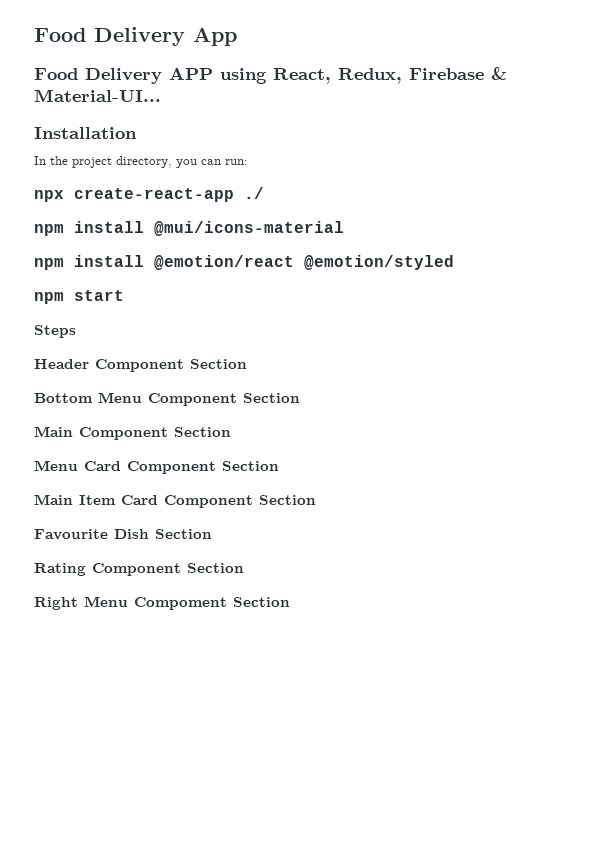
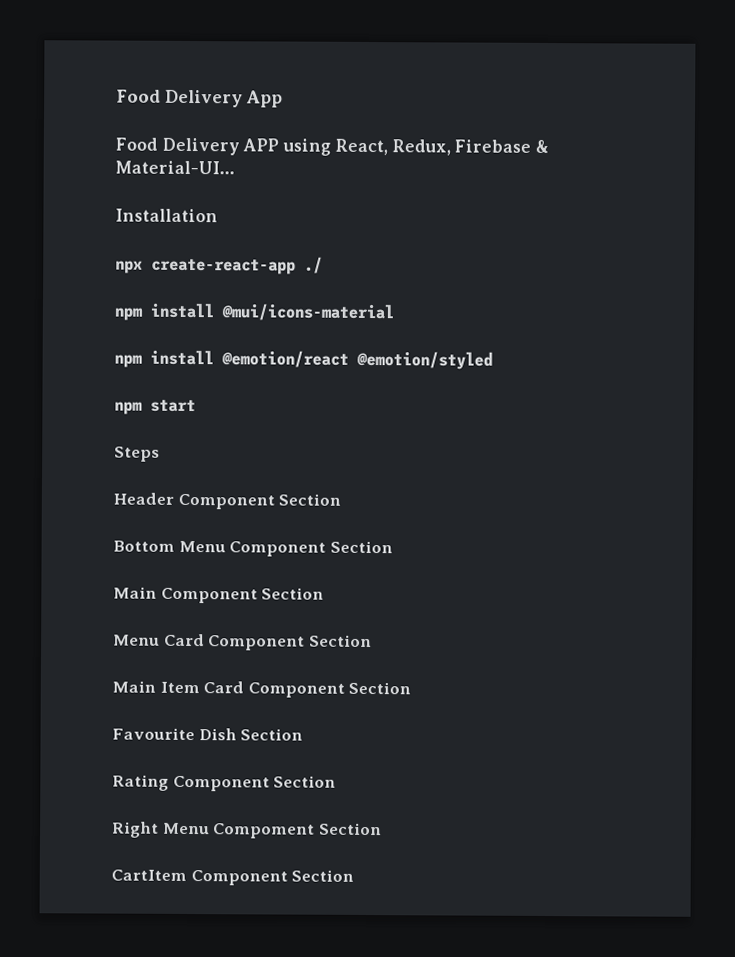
- In the project directory, you can run:
+ CartItem Component Section

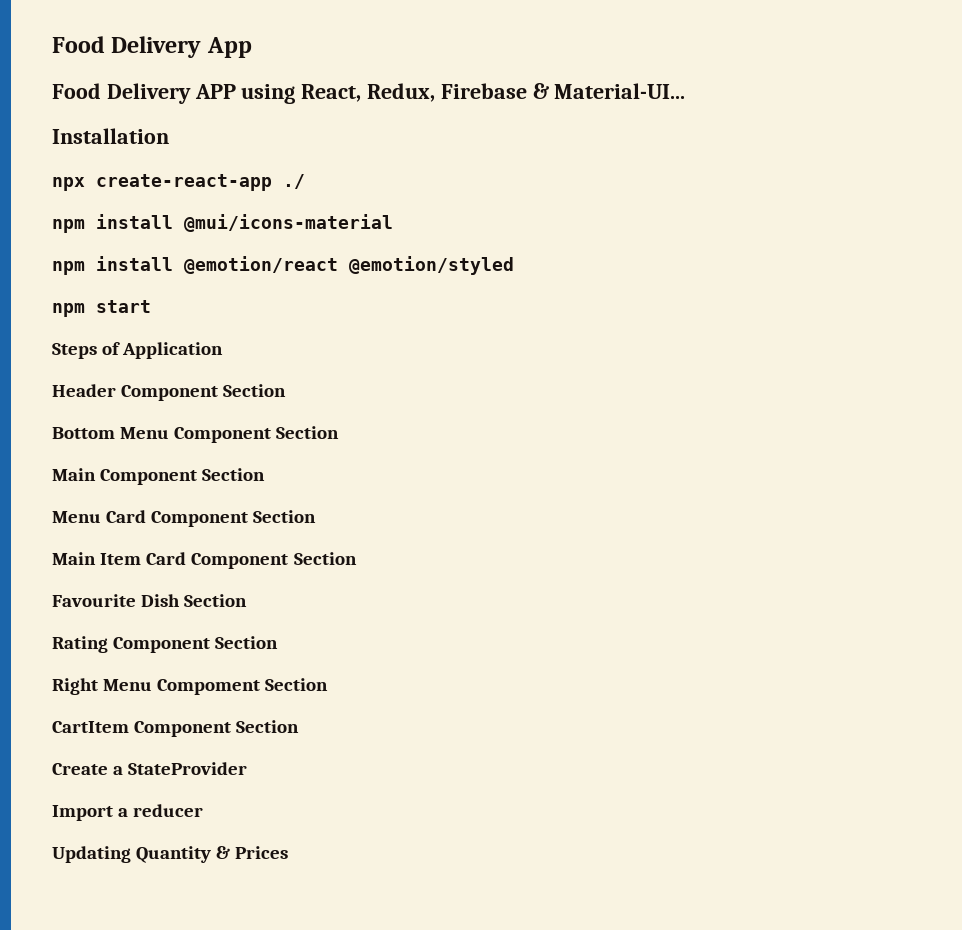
- Steps
+ Steps of Application
+ Create a StateProvider
+ Import a reducer
+ Updating Quantity & Prices

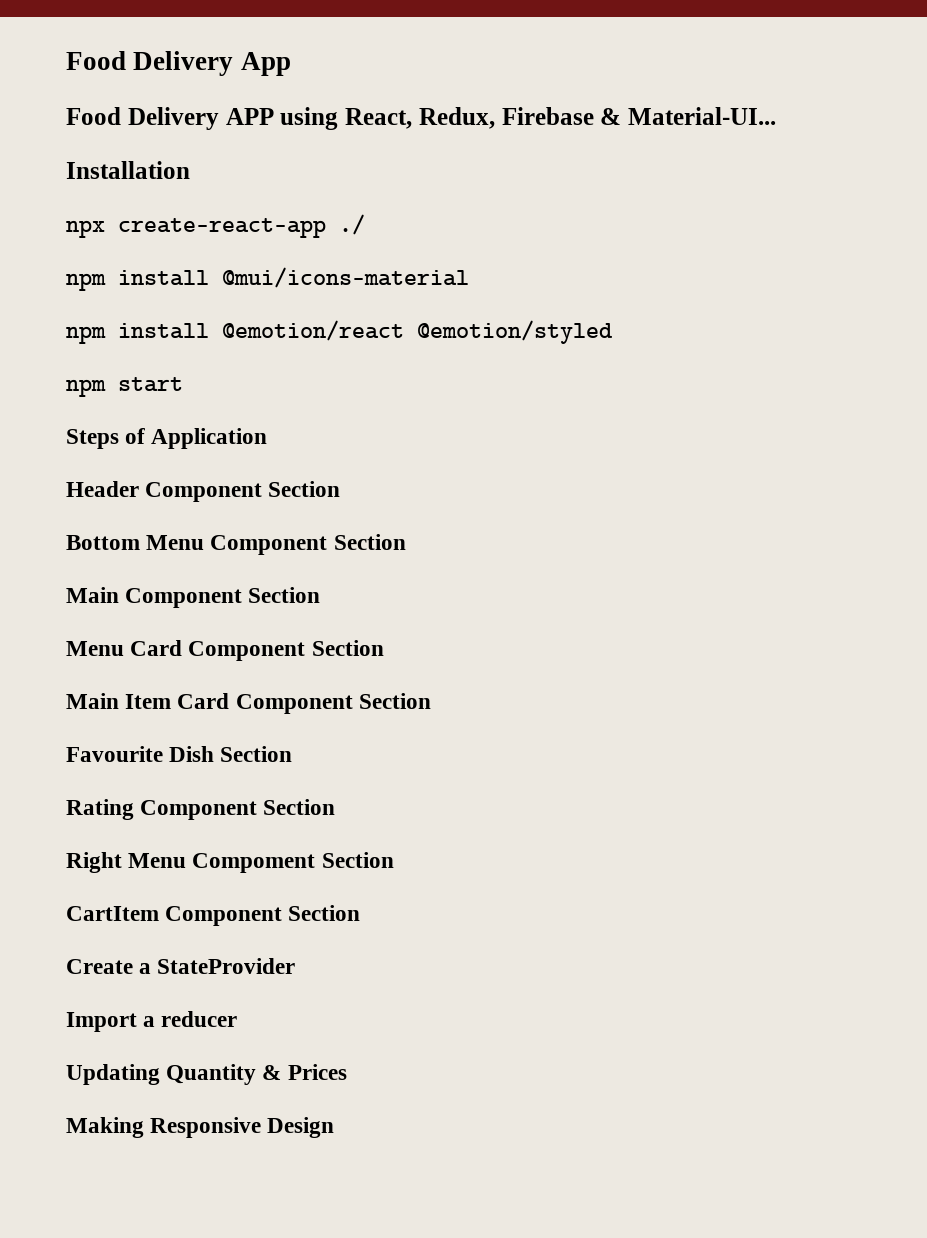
+ Making Responsive Design

